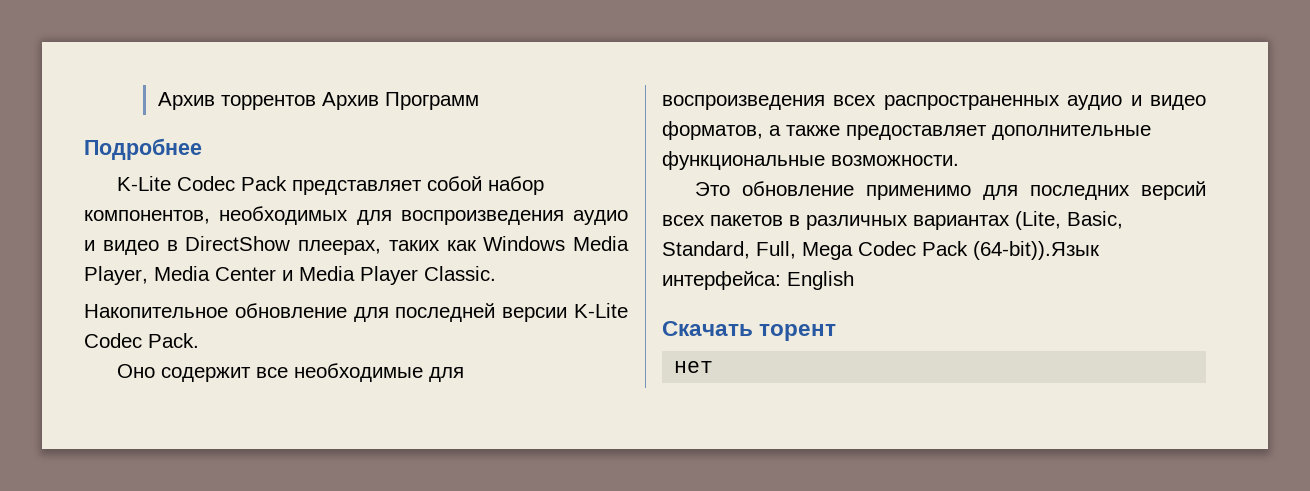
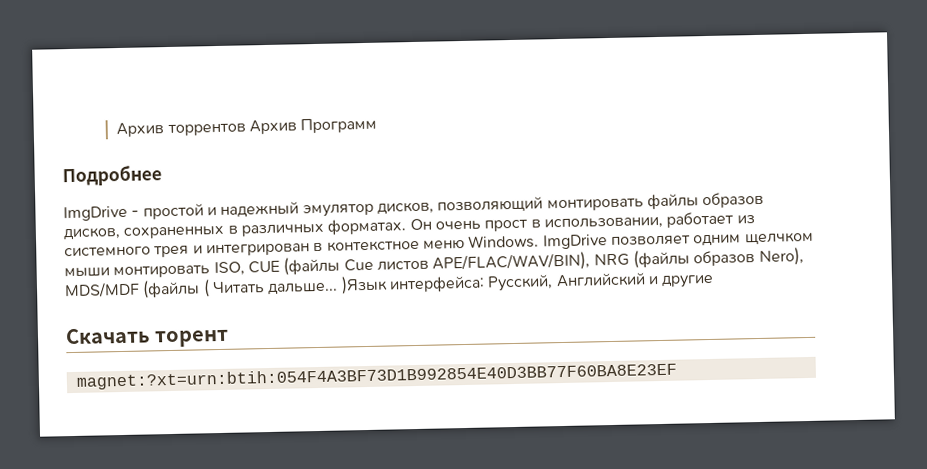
- K-Lite Codec Pack представляет собой набор компонентов, необходимых для воспроизведения аудио и видео в DirectShow плеерах, таких как Windows Media Player, Media Center и Media Player Classic.
- Накопительное обновление для последней версии K-Lite Codec Pack.
- Оно содержит все необходимые для воспроизведения всех распространенных аудио и видео форматов, а также предоставляет дополнительные функциональные возможности.
- Это обновление применимо для последних версий всех пакетов в различных вариантах (Lite, Basic, Standard, Full, Mega Codec Pack (64-bit)).Язык интерфейса: English
+ ImgDrive - простой и надежный эмулятор дисков, позволяющий монтировать файлы образов дисков, сохраненных в различных форматах. Он очень прост в использовании, работает из системного трея и интегрирован в контекстное меню Windows. ImgDrive позволяет одним щелчком мыши монтировать ISO, CUE (файлы Cue листов APE/FLAC/WAV/BIN), NRG (файлы образов Nero), MDS/MDF (файлы ( Читать дальше... )Язык интерфейса: Русский, Английский и другие
- нет
+ magnet:?xt=urn:btih:054F4A3BF73D1B992854E40D3BB77F60BA8E23EF

